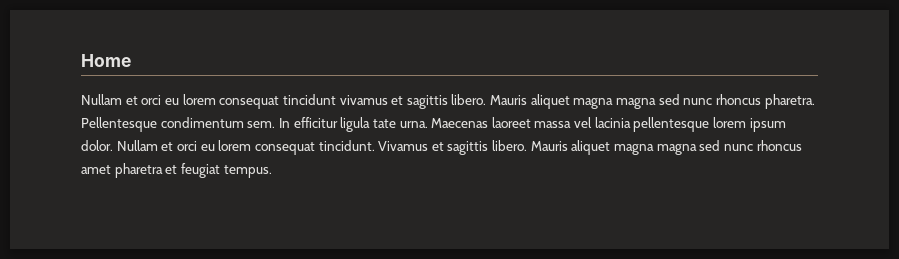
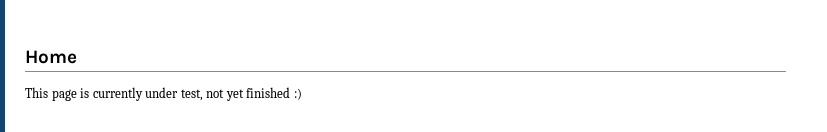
- Nullam et orci eu lorem consequat tincidunt vivamus et sagittis libero. Mauris aliquet magna magna sed nunc rhoncus pharetra. Pellentesque condimentum sem. In efficitur ligula tate urna. Maecenas laoreet massa vel lacinia pellentesque lorem ipsum dolor. Nullam et orci eu lorem consequat tincidunt. Vivamus et sagittis libero. Mauris aliquet magna magna sed nunc rhoncus amet pharetra et feugiat tempus.
+ This page is currently under test, not yet finished :)

